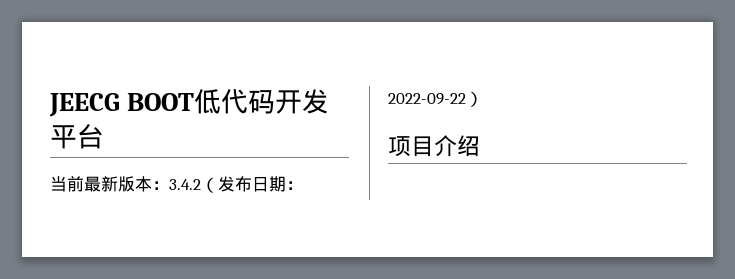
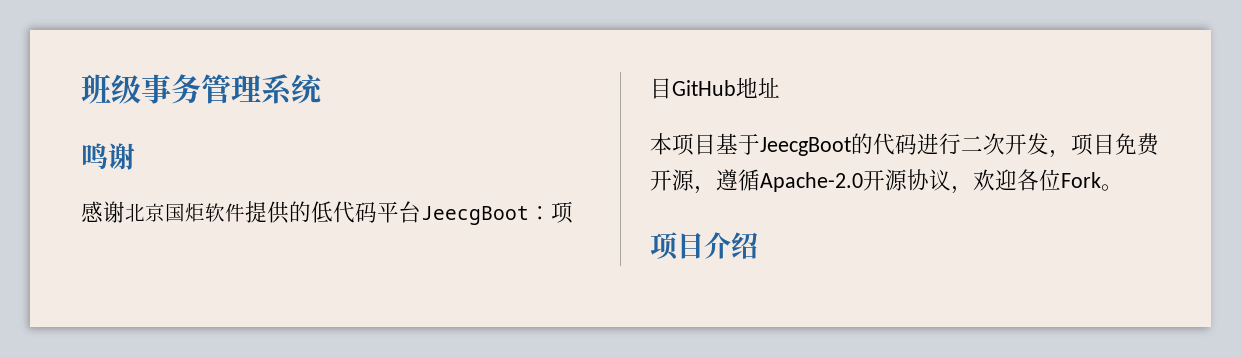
- JEECG BOOT低代码开发平台
- 当前最新版本：3.4.2（发布日期：2022-09-22）
+ 班级事务管理系统
+ 鸣谢
+ 感谢北京国炬软件提供的低代码平台JeecgBoot：项目GitHub地址
+ 本项目基于JeecgBoot的代码进行二次开发，项目免费开源，遵循Apache-2.0开源协议，欢迎各位Fork。

